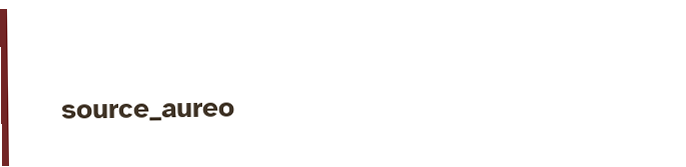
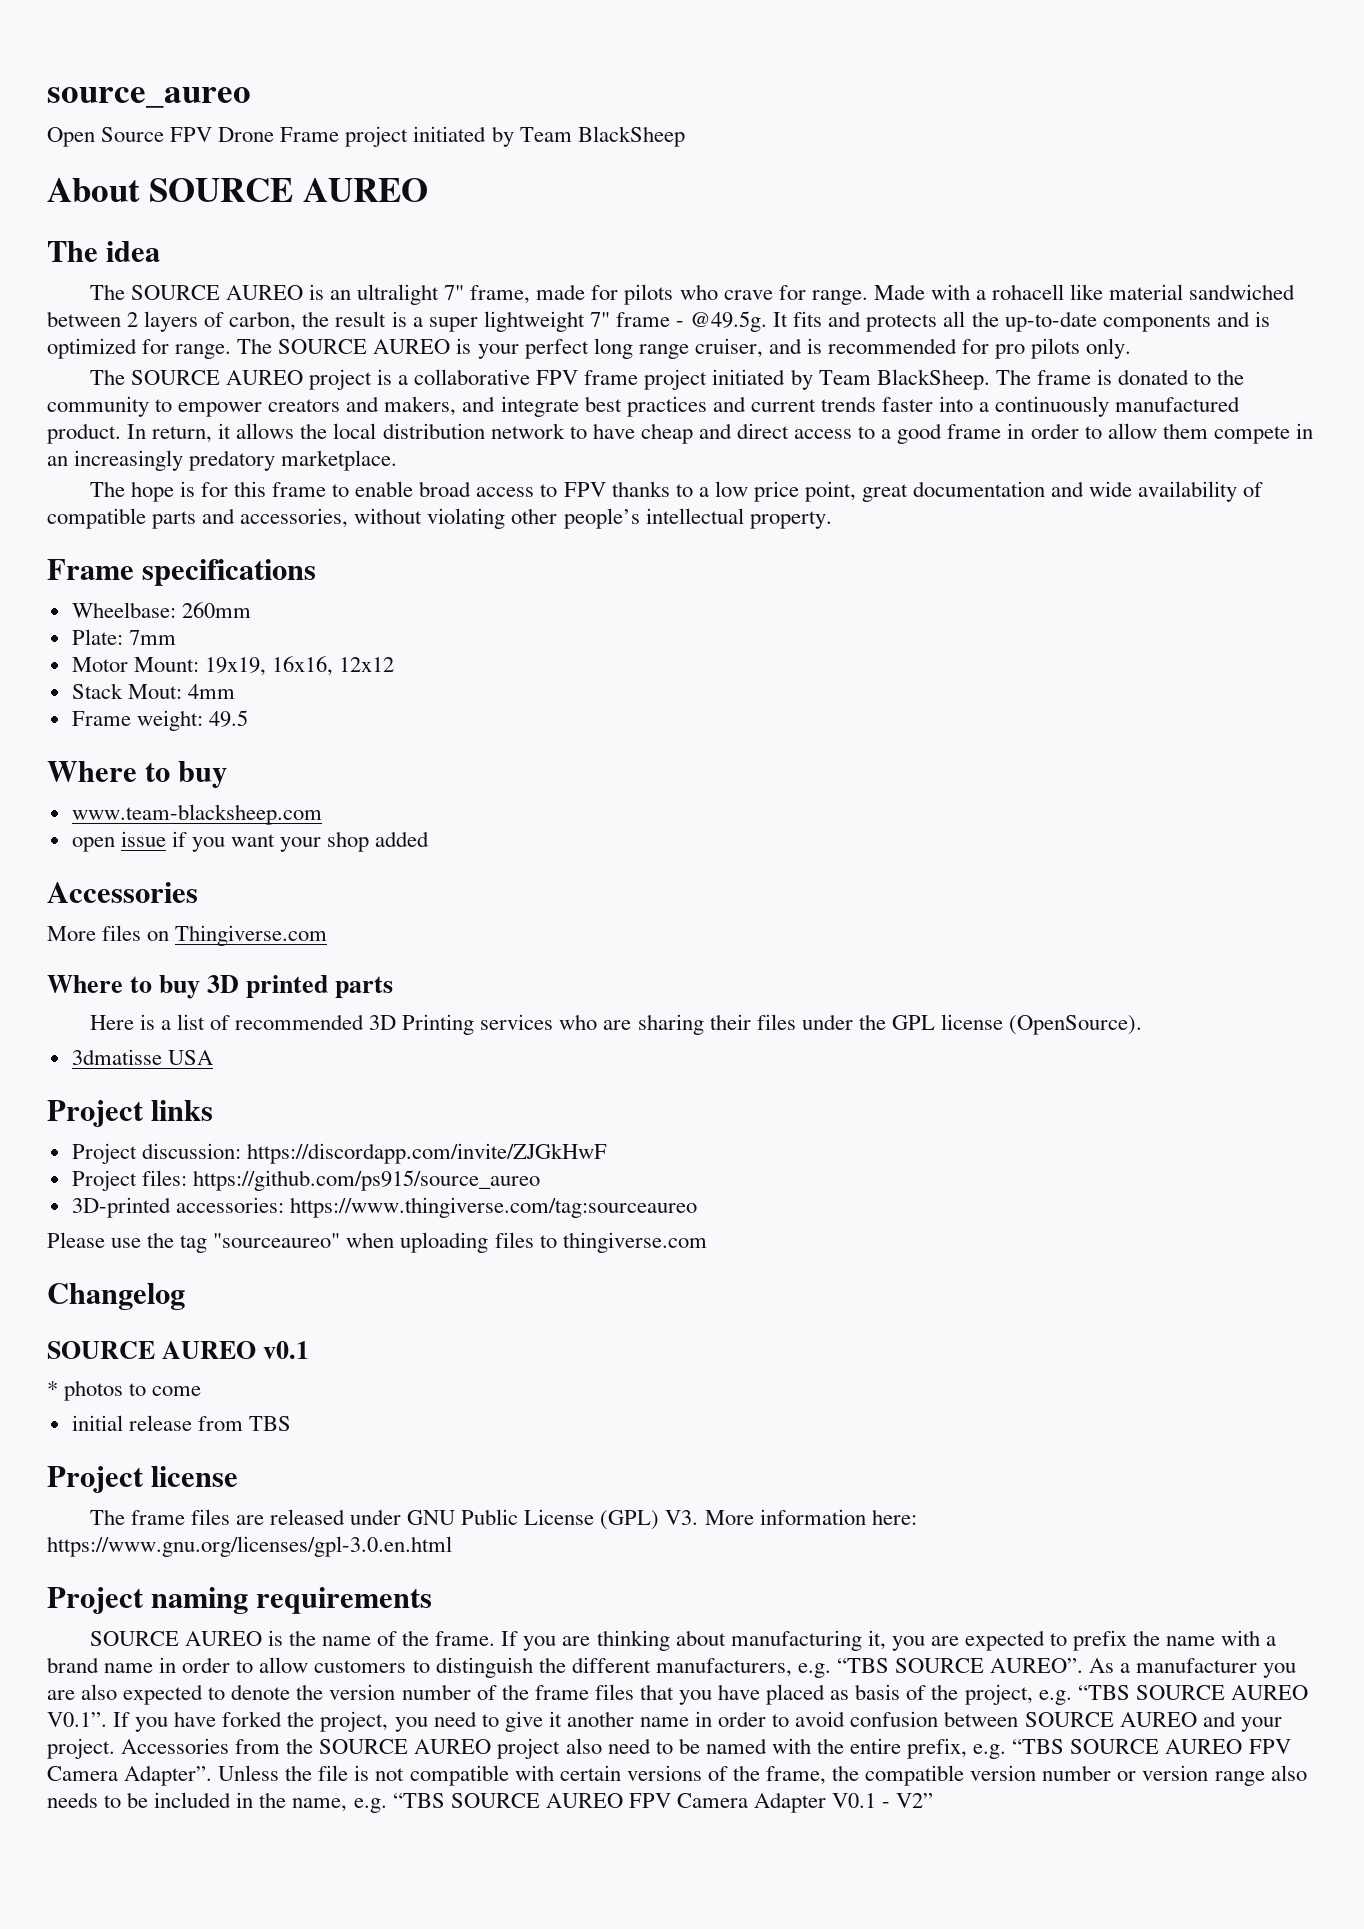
+ Open Source FPV Drone Frame project initiated by Team BlackSheep
+ About SOURCE AUREO
+ The idea
+ The SOURCE AUREO is an ultralight 7" frame, made for pilots who crave for range. Made with a rohacell like material sandwiched between 2 layers of carbon, the result is a super lightweight 7" frame - @49.5g. It fits and protects all the up-to-date components and is optimized for range. The SOURCE AUREO is your perfect long range cruiser, and is recommended for pro pilots only.
+ The SOURCE AUREO project is a collaborative FPV frame project initiated by Team BlackSheep. The frame is donated to the community to empower creators and makers, and integrate best practices and current trends faster into a continuously manufactured product. In return, it allows the local distribution network to have cheap and direct access to a good frame in order to allow them compete in an increasingly predatory marketplace.
+ The hope is for this frame to enable broad access to FPV thanks to a low price point, great documentation and wide availability of compatible parts and accessories, without violating other people’s intellectual property.
+ Frame specifications
+ Wheelbase: 260mm
+ Plate: 7mm
+ Motor Mount: 19x19, 16x16, 12x12
+ Stack Mout: 4mm
+ Frame weight: 49.5
+ Where to buy
+ www.team-blacksheep.com
+ open issue if you want your shop added
+ Accessories
+ More files on Thingiverse.com
+ Where to buy 3D printed parts
+ Here is a list of recommended 3D Printing services who are sharing their files under the GPL license (OpenSource).
+ 3dmatisse USA
+ Project links
+ Project discussion: https://discordapp.com/invite/ZJGkHwF
+ Project files: https://github.com/ps915/source_aureo
+ 3D-printed accessories: https://www.thingiverse.com/tag:sourceaureo
+ Please use the tag "sourceaureo" when uploading files to thingiverse.com
+ Changelog
+ SOURCE AUREO v0.1
+ * photos to come
+ initial release from TBS
+ Project license
+ The frame files are released under GNU Public License (GPL) V3. More information here: https://www.gnu.org/licenses/gpl-3.0.en.html
+ Project naming requirements
+ SOURCE AUREO is the name of the frame. If you are thinking about manufacturing it, you are expected to prefix the name with a brand name in order to allow customers to distinguish the different manufacturers, e.g. “TBS SOURCE AUREO”. As a manufacturer you are also expected to denote the version number of the frame files that you have placed as basis of the project, e.g. “TBS SOURCE AUREO V0.1”. If you have forked the project, you need to give it another name in order to avoid confusion between SOURCE AUREO and your project. Accessories from the SOURCE AUREO project also need to be named with the entire prefix, e.g. “TBS SOURCE AUREO FPV Camera Adapter”. Unless the file is not compatible with certain versions of the frame, the compatible version number or version range also needs to be included in the name, e.g. “TBS SOURCE AUREO FPV Camera Adapter V0.1 - V2”

